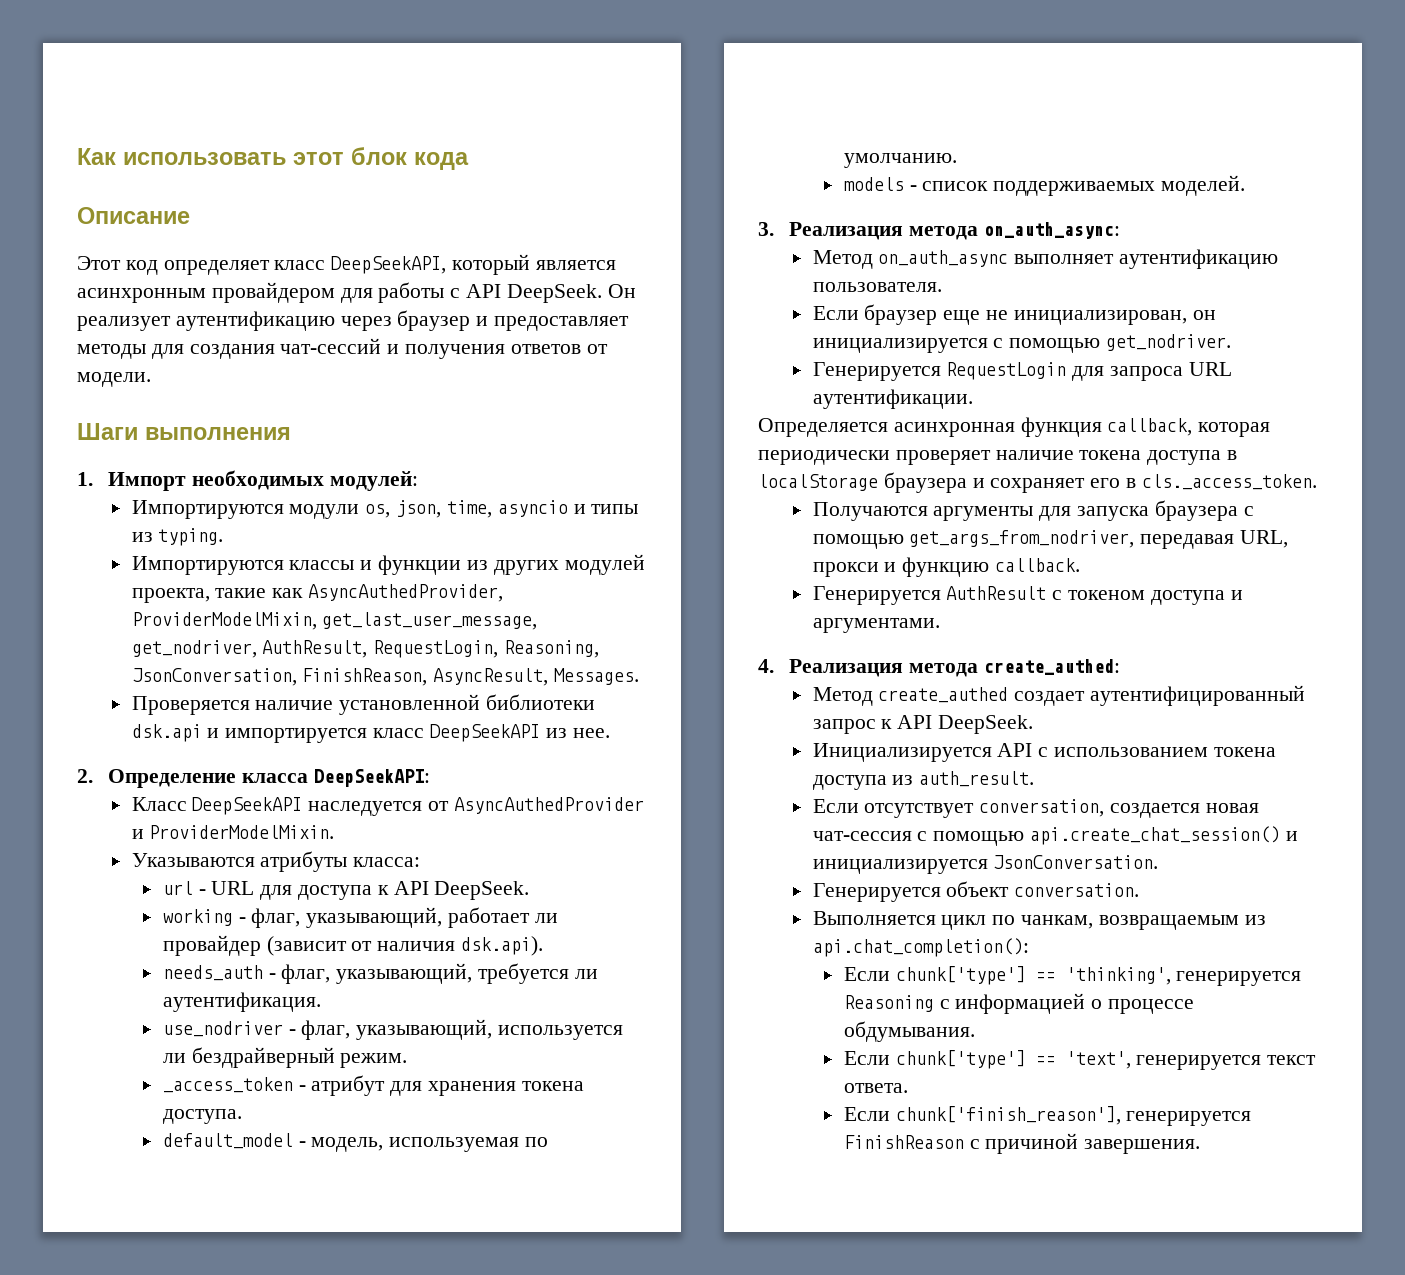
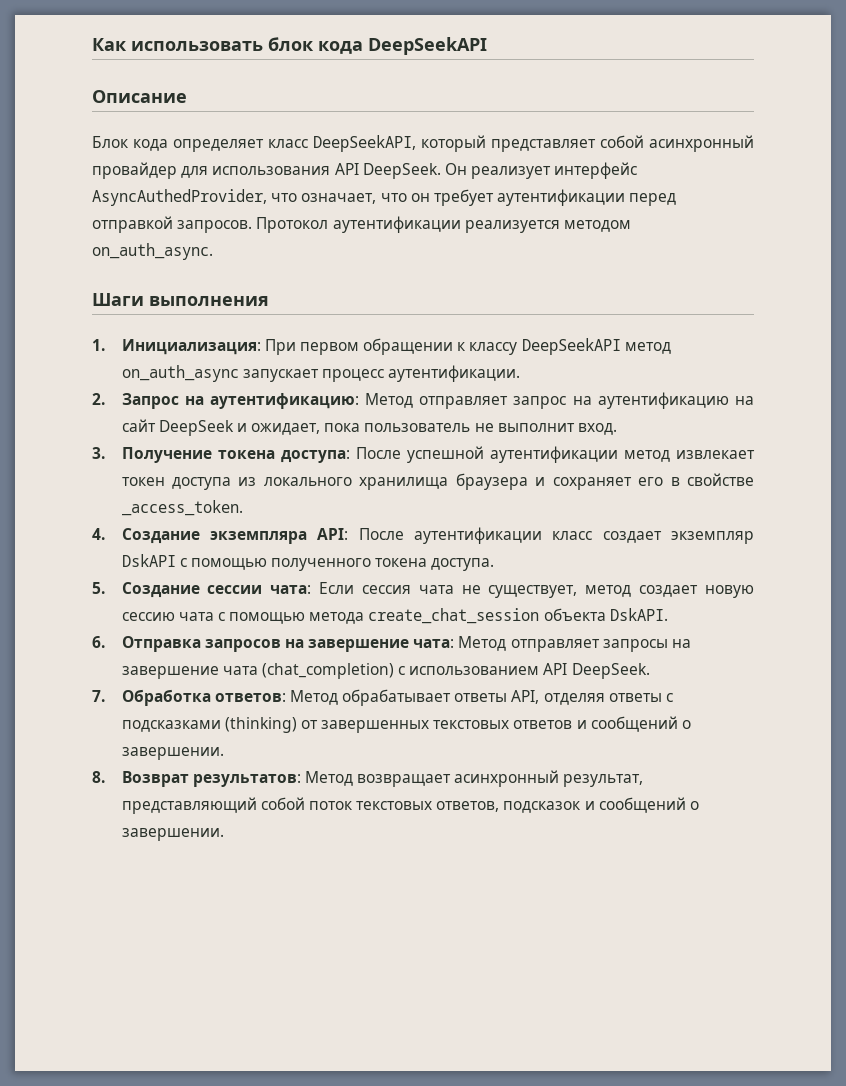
- Как использовать этот блок кода
+ Как использовать блок кода DeepSeekAPI
- Этот код определяет класс DeepSeekAPI, который является асинхронным провайдером для работы с API DeepSeek. Он реализует аутентификацию через браузер и предоставляет методы для создания чат-сессий и получения ответов от модели.
+ Блок кода определяет класс DeepSeekAPI, который представляет собой асинхронный провайдер для использования API DeepSeek. Он реализует интерфейс AsyncAuthedProvider, что означает, что он требует аутентификации перед отправкой запросов. Протокол аутентификации реализуется методом on_auth_async.
  Шаги выполнения
- 1. Импорт необходимых модулей:
- Импортируются модули os, json, time, asyncio и типы из typing.
- Импортируются классы и функции из других модулей проекта, такие как AsyncAuthedProvider, ProviderModelMixin, get_last_user_message, get_nodriver, AuthResult, RequestLogin, Reasoning, JsonConversation, FinishReason, AsyncResult, Messages.
- Проверяется наличие установленной библиотеки dsk.api и импортируется класс DeepSeekAPI из нее.
- 2. Определение класса DeepSeekAPI:
- Класс DeepSeekAPI наследуется от AsyncAuthedProvider и ProviderModelMixin.
- Указываются атрибуты класса:
- url - URL для доступа к API DeepSeek.
- working - флаг, указывающий, работает ли провайдер (зависит от наличия dsk.api).
- needs_auth - флаг, указывающий, требуется ли аутентификация.
- use_nodriver - флаг, указывающий, используется ли бездрайверный режим.
- _access_token - атрибут для хранения токена доступа.
- default_model - модель, используемая по умолчанию.
- models - список поддерживаемых моделей.
- 3. Реализация метода on_auth_async:
- Метод on_auth_async выполняет аутентификацию пользователя.
- Если браузер еще не инициализирован, он инициализируется с помощью get_nodriver.
- Генерируется RequestLogin для запроса URL аутентификации.
- Определяется асинхронная функция callback, которая периодически проверяет наличие токена доступа в localStorage браузера и сохраняет его в cls._access_token.
- Получаются аргументы для запуска браузера с помощью get_args_from_nodriver, передавая URL, прокси и функцию callback.
- Генерируется AuthResult с токеном доступа и аргументами.
- 4. Реализация метода create_authed:
- Метод create_authed создает аутентифицированный запрос к API DeepSeek.
- Инициализируется API с использованием токена доступа из auth_result.
- Если отсутствует conversation, создается новая чат-сессия с помощью api.create_chat_session() и инициализируется JsonConversation.
- Генерируется объект conversation.
- Выполняется цикл по чанкам, возвращаемым из api.chat_completion():
- Если chunk['type'] == 'thinking', генерируется Reasoning с информацией о процессе обдумывания.
- Если chunk['type'] == 'text', генерируется текст ответа.
- Если chunk['finish_reason'], генерируется FinishReason с причиной завершения.
+ 1. Инициализация: При первом обращении к классу DeepSeekAPI метод on_auth_async запускает процесс аутентификации.
+ 2. Запрос на аутентификацию: Метод отправляет запрос на аутентификацию на сайт DeepSeek и ожидает, пока пользователь не выполнит вход.
+ 3. Получение токена доступа: После успешной аутентификации метод извлекает токен доступа из локального хранилища браузера и сохраняет его в свойстве _access_token.
+ 4. Создание экземпляра API: После аутентификации класс создает экземпляр DskAPI с помощью полученного токена доступа.
+ 5. Создание сессии чата: Если сессия чата не существует, метод создает новую сессию чата с помощью метода create_chat_session объекта DskAPI.
+ 6. Отправка запросов на завершение чата: Метод отправляет запросы на завершение чата (chat_completion) с использованием API DeepSeek.
+ 7. Обработка ответов: Метод обрабатывает ответы API, отделяя ответы с подсказками (thinking) от завершенных текстовых ответов и сообщений о завершении.
+ 8. Возврат результатов: Метод возвращает асинхронный результат, представляющий собой поток текстовых ответов, подсказок и сообщений о завершении.

